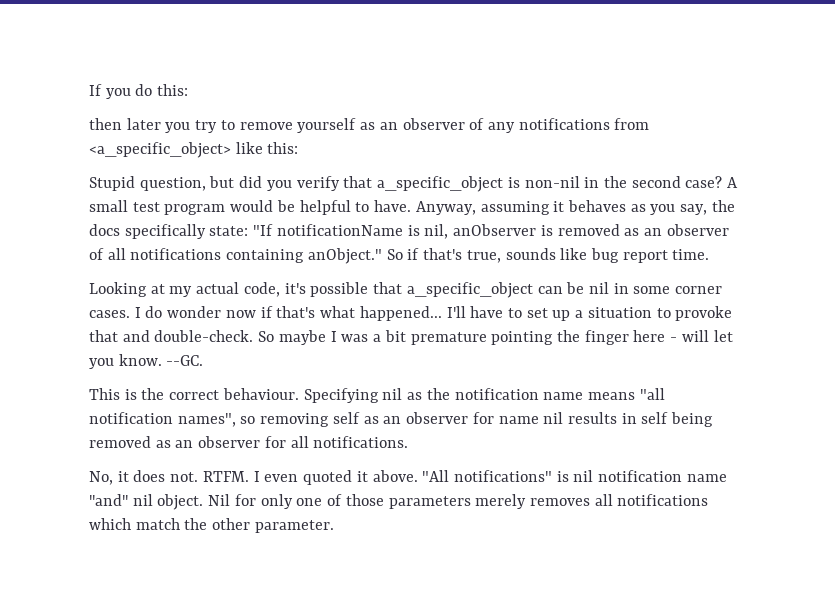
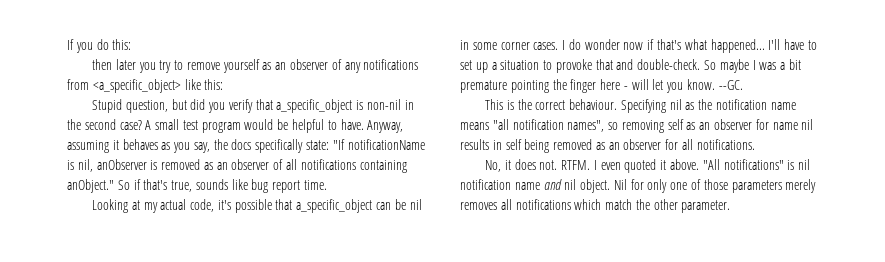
- "All notifications" is nil notification name ''and'' nil object.
+ "All notifications" is nil notification name and nil object.

